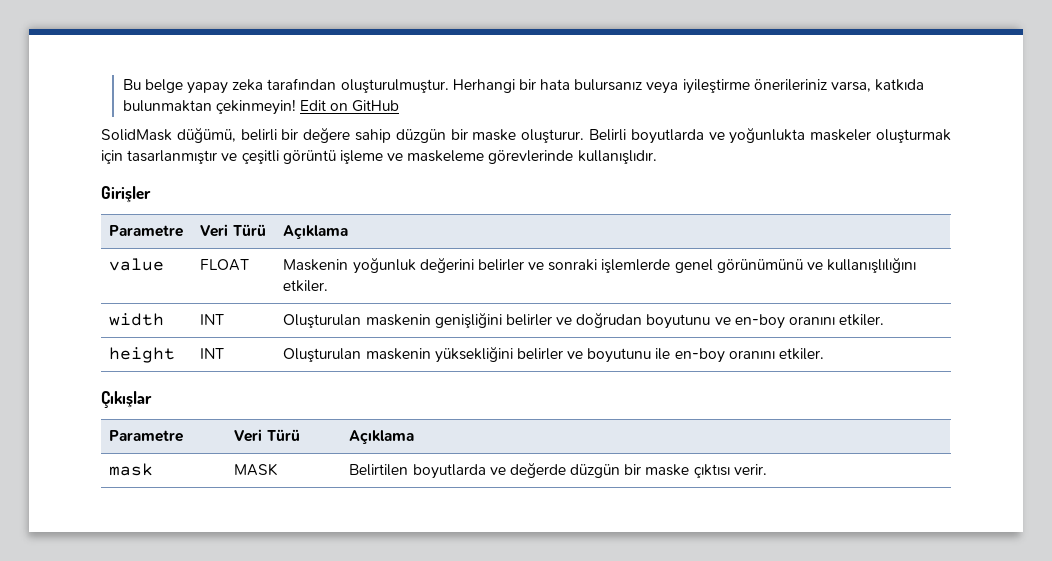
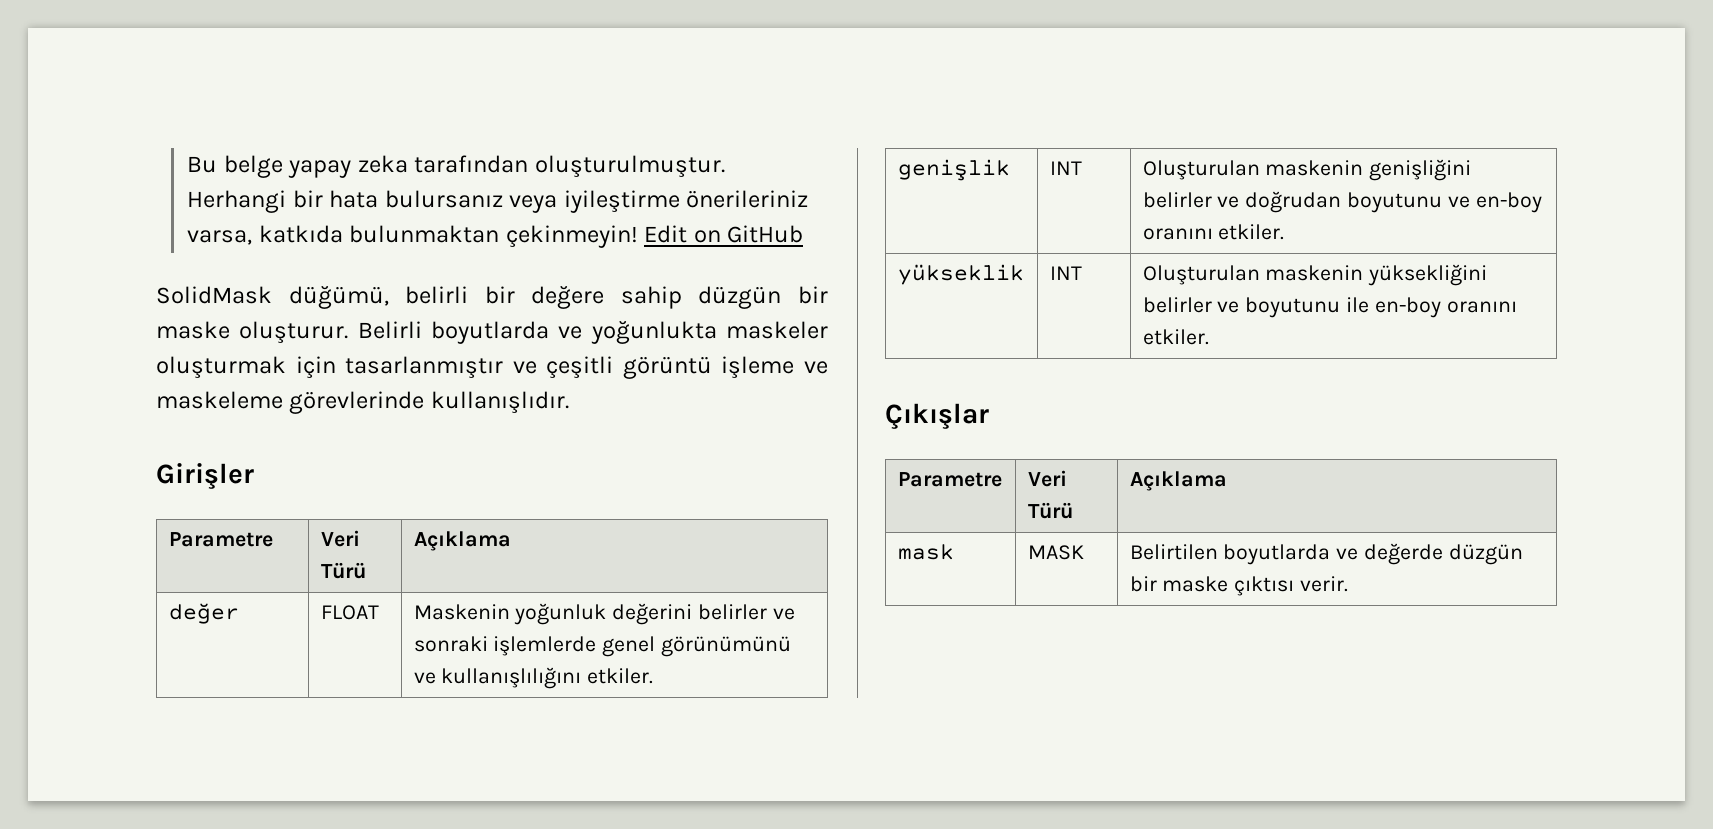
- value | FLOAT | Maskenin yoğunluk değerini belirler ve sonraki işlemlerde genel görünümünü ve kullanışlılığını etkiler.
+ değer | FLOAT | Maskenin yoğunluk değerini belirler ve sonraki işlemlerde genel görünümünü ve kullanışlılığını etkiler.
- width | INT | Oluşturulan maskenin genişliğini belirler ve doğrudan boyutunu ve en-boy oranını etkiler.
+ genişlik | INT | Oluşturulan maskenin genişliğini belirler ve doğrudan boyutunu ve en-boy oranını etkiler.
- height | INT | Oluşturulan maskenin yüksekliğini belirler ve boyutunu ile en-boy oranını etkiler.
+ yükseklik | INT | Oluşturulan maskenin yüksekliğini belirler ve boyutunu ile en-boy oranını etkiler.

